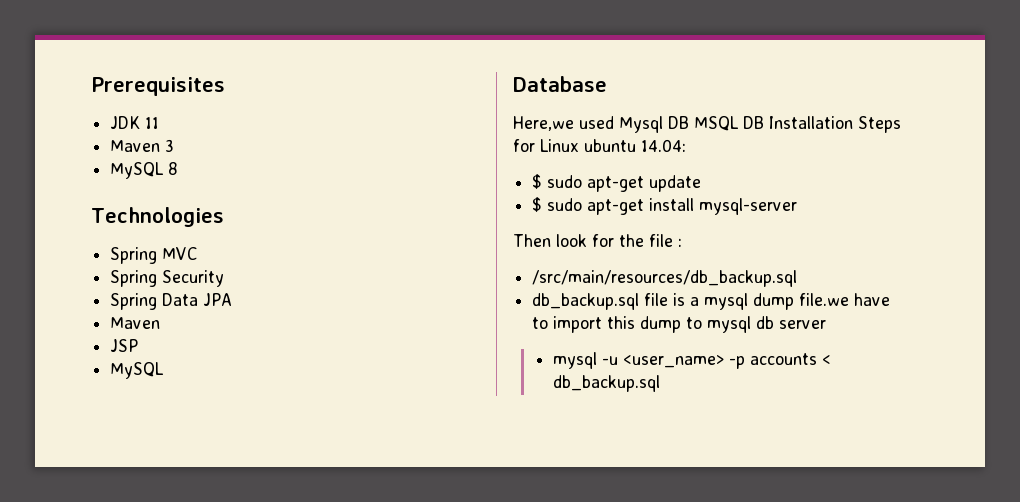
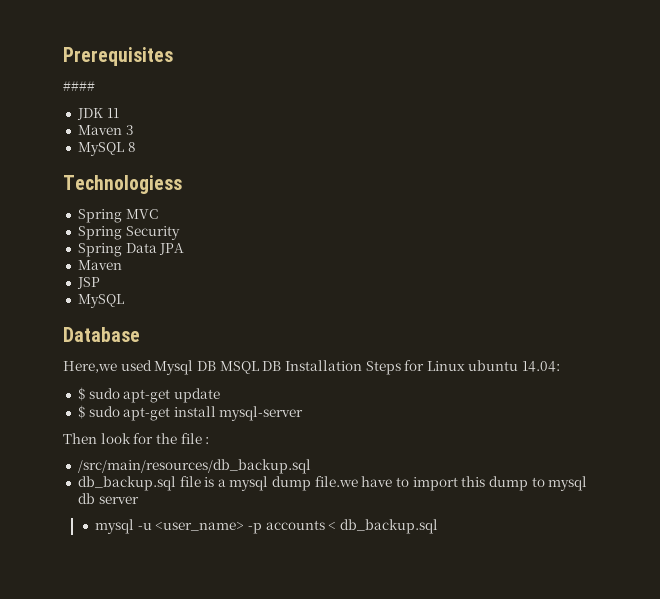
+ ####
- Technologies
+ Technologiess

